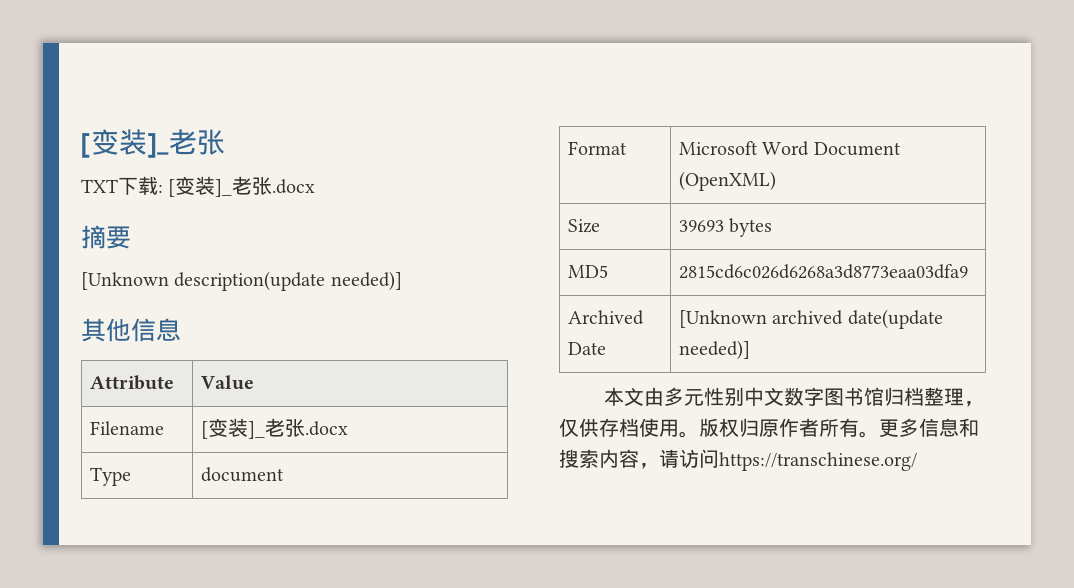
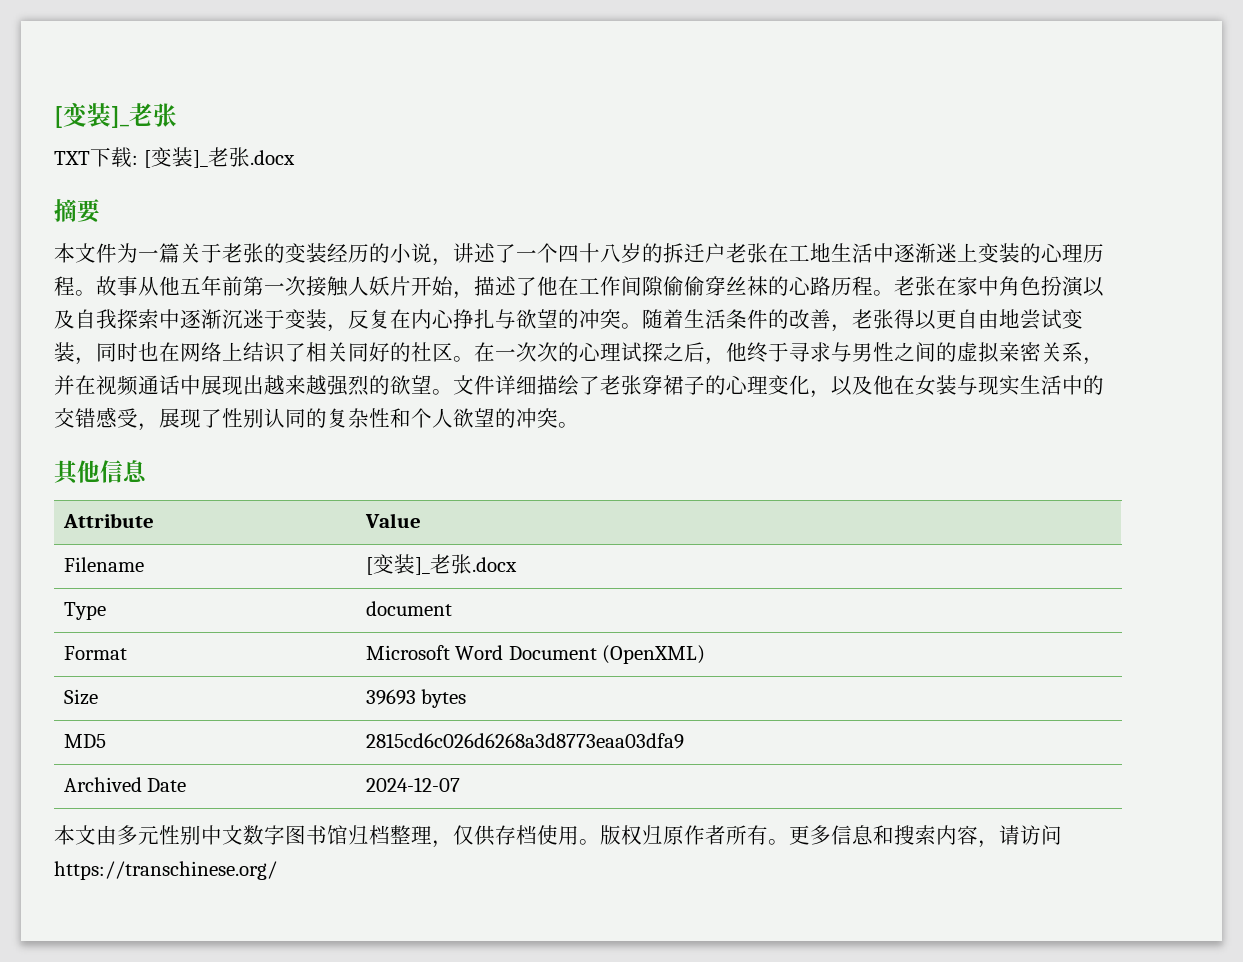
- [Unknown description(update needed)]
+ 本文件为一篇关于老张的变装经历的小说，讲述了一个四十八岁的拆迁户老张在工地生活中逐渐迷上变装的心理历程。故事从他五年前第一次接触人妖片开始，描述了他在工作间隙偷偷穿丝袜的心路历程。老张在家中角色扮演以及自我探索中逐渐沉迷于变装，反复在内心挣扎与欲望的冲突。随着生活条件的改善，老张得以更自由地尝试变装，同时也在网络上结识了相关同好的社区。在一次次的心理试探之后，他终于寻求与男性之间的虚拟亲密关系，并在视频通话中展现出越来越强烈的欲望。文件详细描绘了老张穿裙子的心理变化，以及他在女装与现实生活中的交错感受，展现了性别认同的复杂性和个人欲望的冲突。
- Archived Date | [Unknown archived date(update needed)]
+ Archived Date | 2024-12-07

